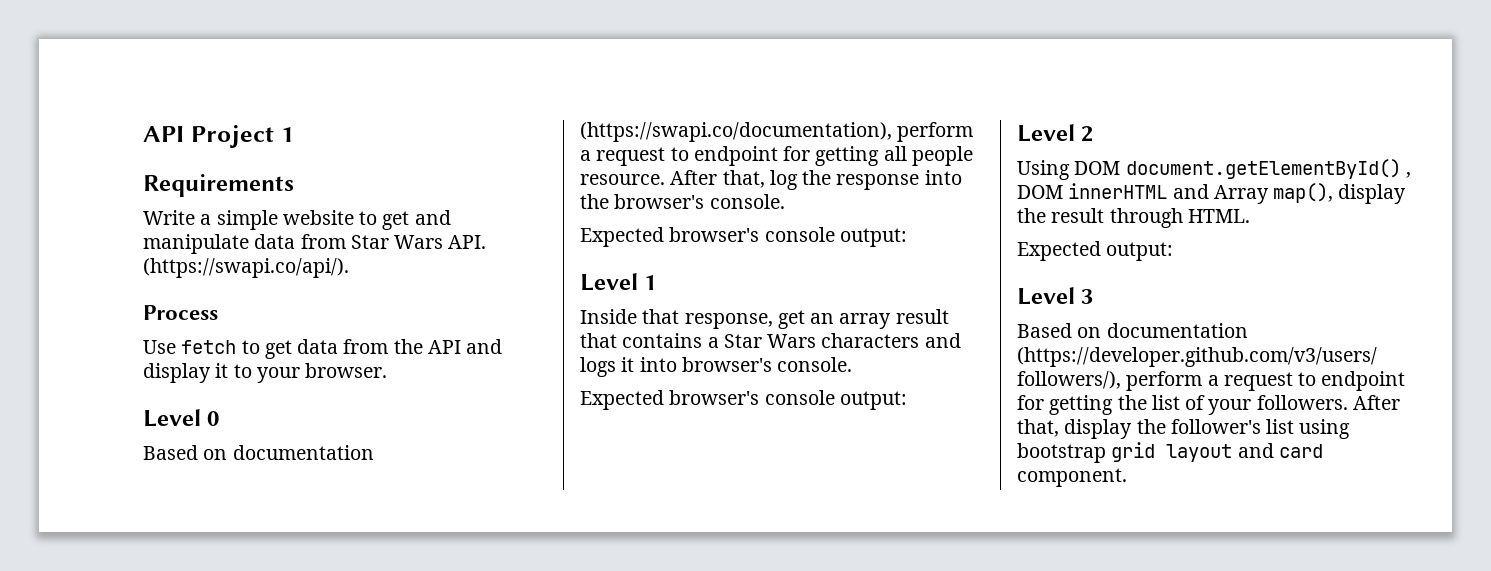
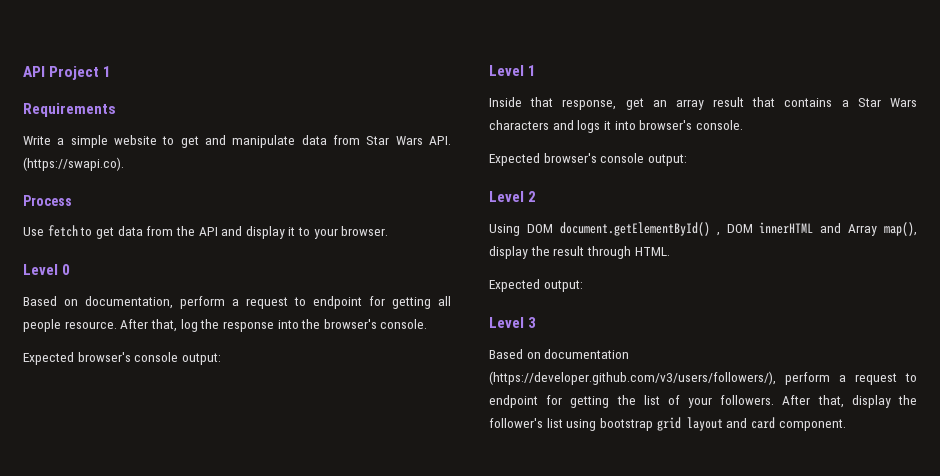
- Write a simple website to get and manipulate data from Star Wars API. (https://swapi.co/api/).
+ Write a simple website to get and manipulate data from Star Wars API. (https://swapi.co).
- Based on documentation (https://swapi.co/documentation), perform a request to endpoint for getting all people resource.
+ Based on documentation, perform a request to endpoint for getting all people resource.

